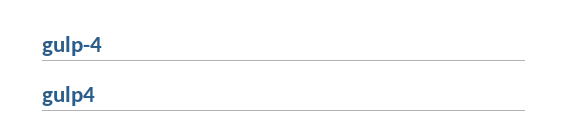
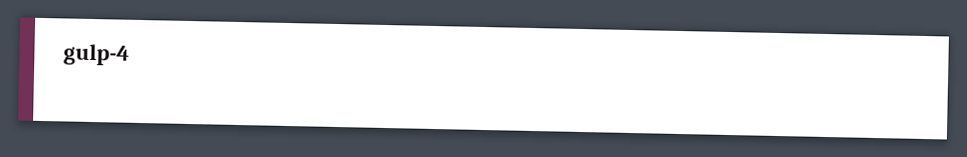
- gulp4

